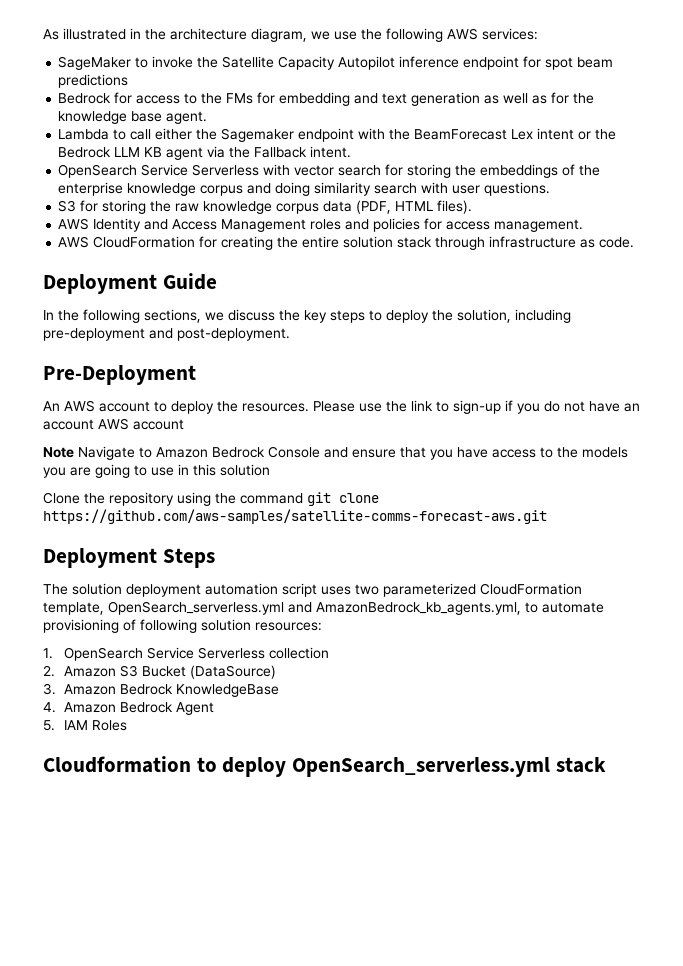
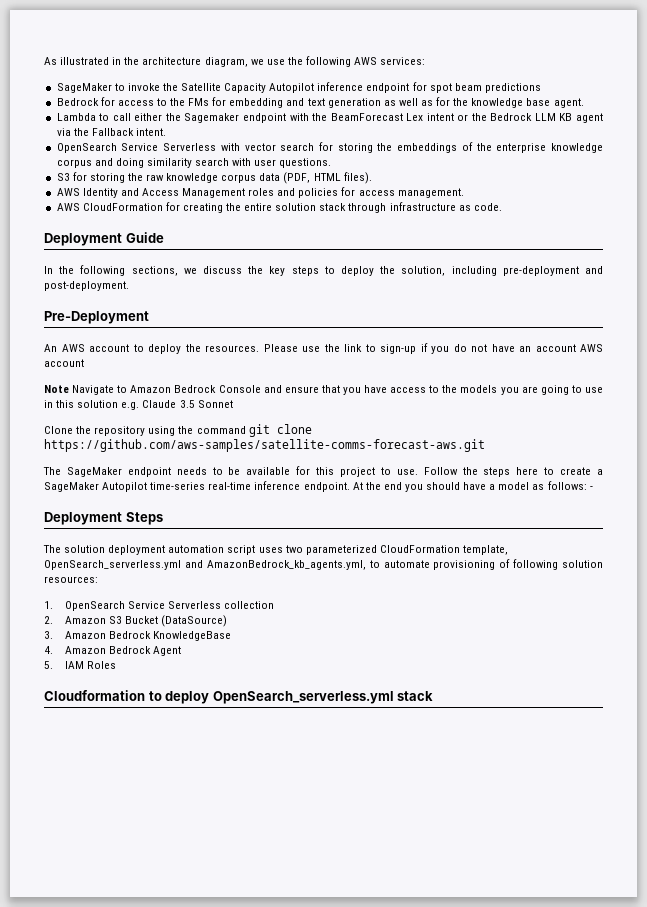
- Note Navigate to Amazon Bedrock Console and ensure that you have access to the models you are going to use in this solution
+ Note Navigate to Amazon Bedrock Console and ensure that you have access to the models you are going to use in this solution e.g. Claude 3.5 Sonnet
+ The SageMaker endpoint needs to be available for this project to use. Follow the steps here to create a SageMaker Autopilot time-series real-time inference endpoint. At the end you should have a model as follows: -

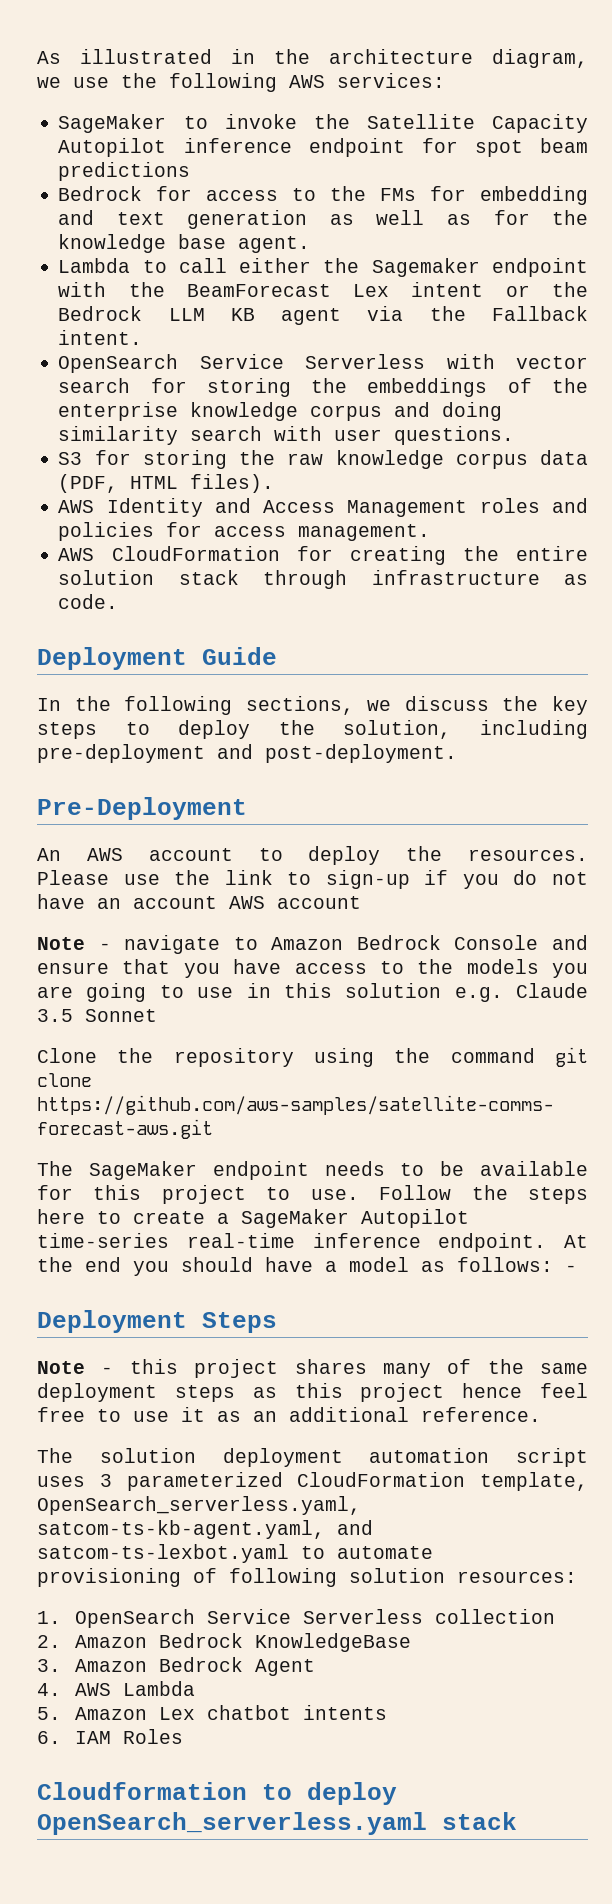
- Note Navigate to Amazon Bedrock Console and ensure that you have access to the models you are going to use in this solution e.g. Claude 3.5 Sonnet
+ Note - navigate to Amazon Bedrock Console and ensure that you have access to the models you are going to use in this solution e.g. Claude 3.5 Sonnet
+ Note - this project shares many of the same deployment steps as this project hence feel free to use it as an additional reference.
- The solution deployment automation script uses two parameterized CloudFormation template, OpenSearch_serverless.yml and AmazonBedrock_kb_agents.yml, to automate provisioning of following solution resources:
+ The solution deployment automation script uses 3 parameterized CloudFormation template, OpenSearch_serverless.yaml, satcom-ts-kb-agent.yaml, and satcom-ts-lexbot.yaml to automate provisioning of following solution resources:
- 2. Amazon S3 Bucket (DataSource)
- 3. Amazon Bedrock KnowledgeBase
+ 2. Amazon Bedrock KnowledgeBase
- 4. Amazon Bedrock Agent
+ 3. Amazon Bedrock Agent
- 5. IAM Roles
+ 4. AWS Lambda
+ 5. Amazon Lex chatbot intents
+ 6. IAM Roles
- Cloudformation to deploy OpenSearch_serverless.yml stack
+ Cloudformation to deploy OpenSearch_serverless.yaml stack

